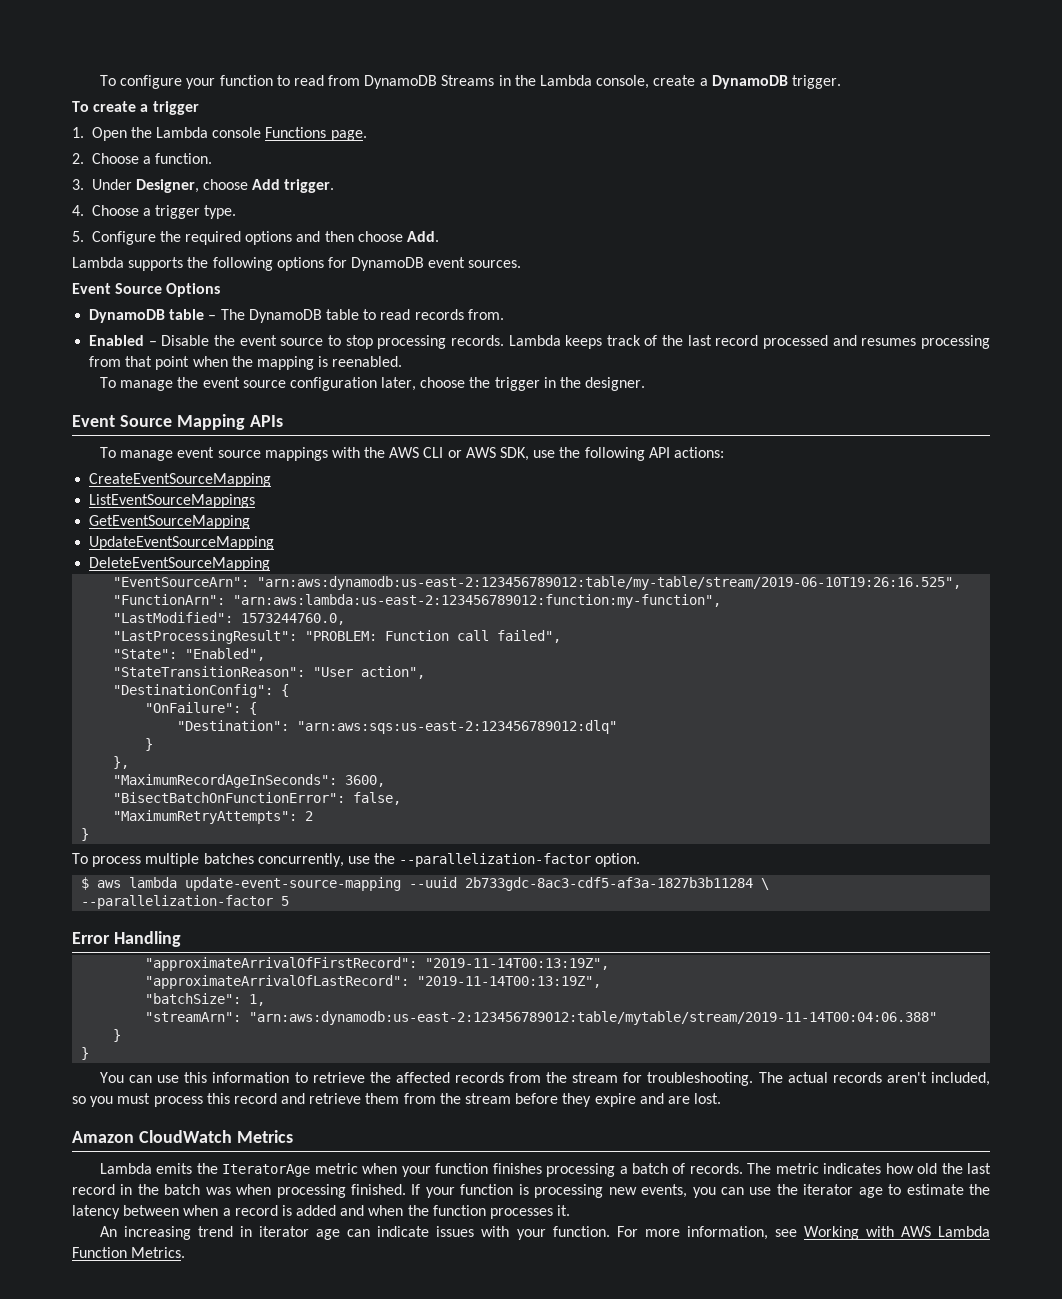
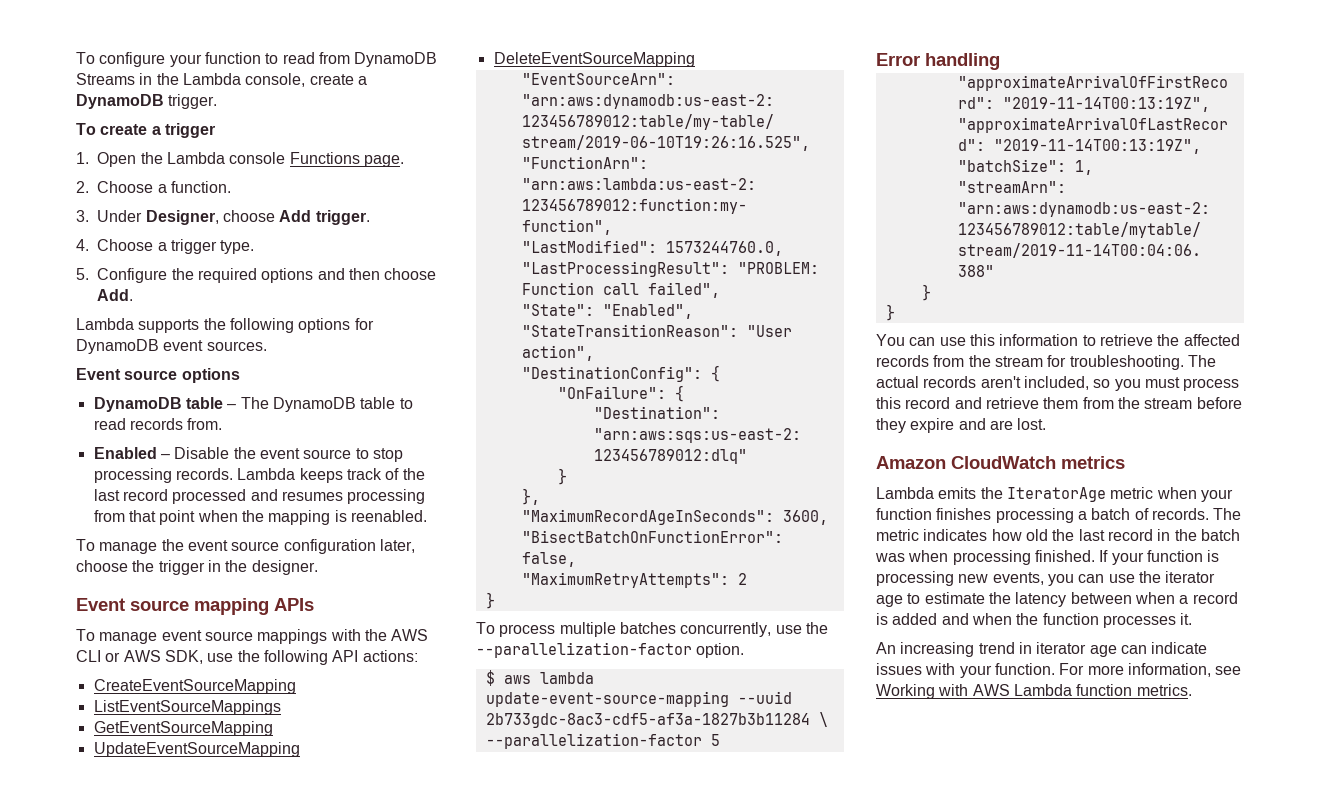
- Event Source Options
+ Event source options
- Event Source Mapping APIs
+ Event source mapping APIs
- Error Handling
+ Error handling
- Amazon CloudWatch Metrics
+ Amazon CloudWatch metrics
- For more information, see Working with AWS Lambda Function Metrics.
+ For more information, see Working with AWS Lambda function metrics.

